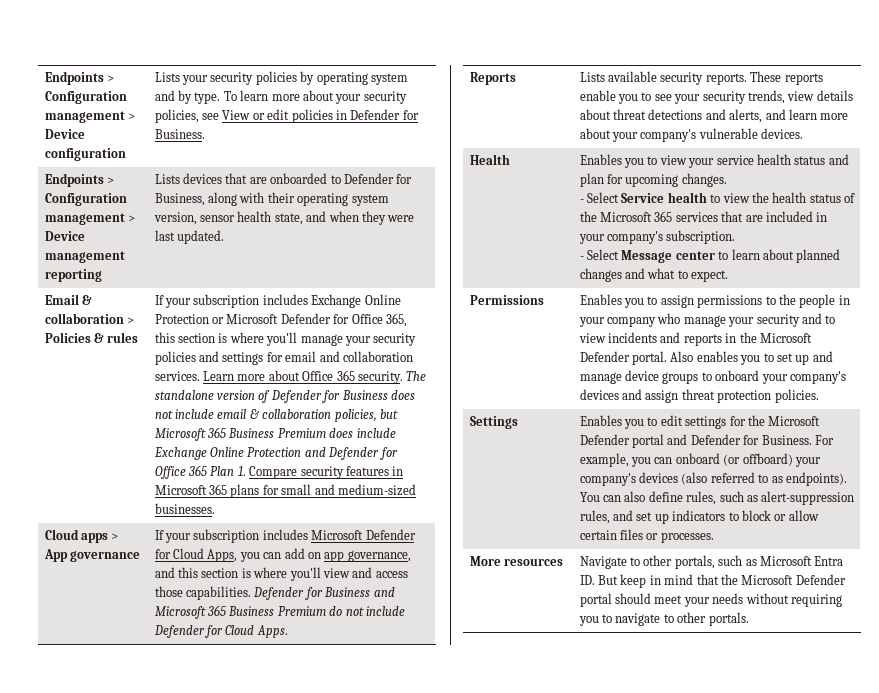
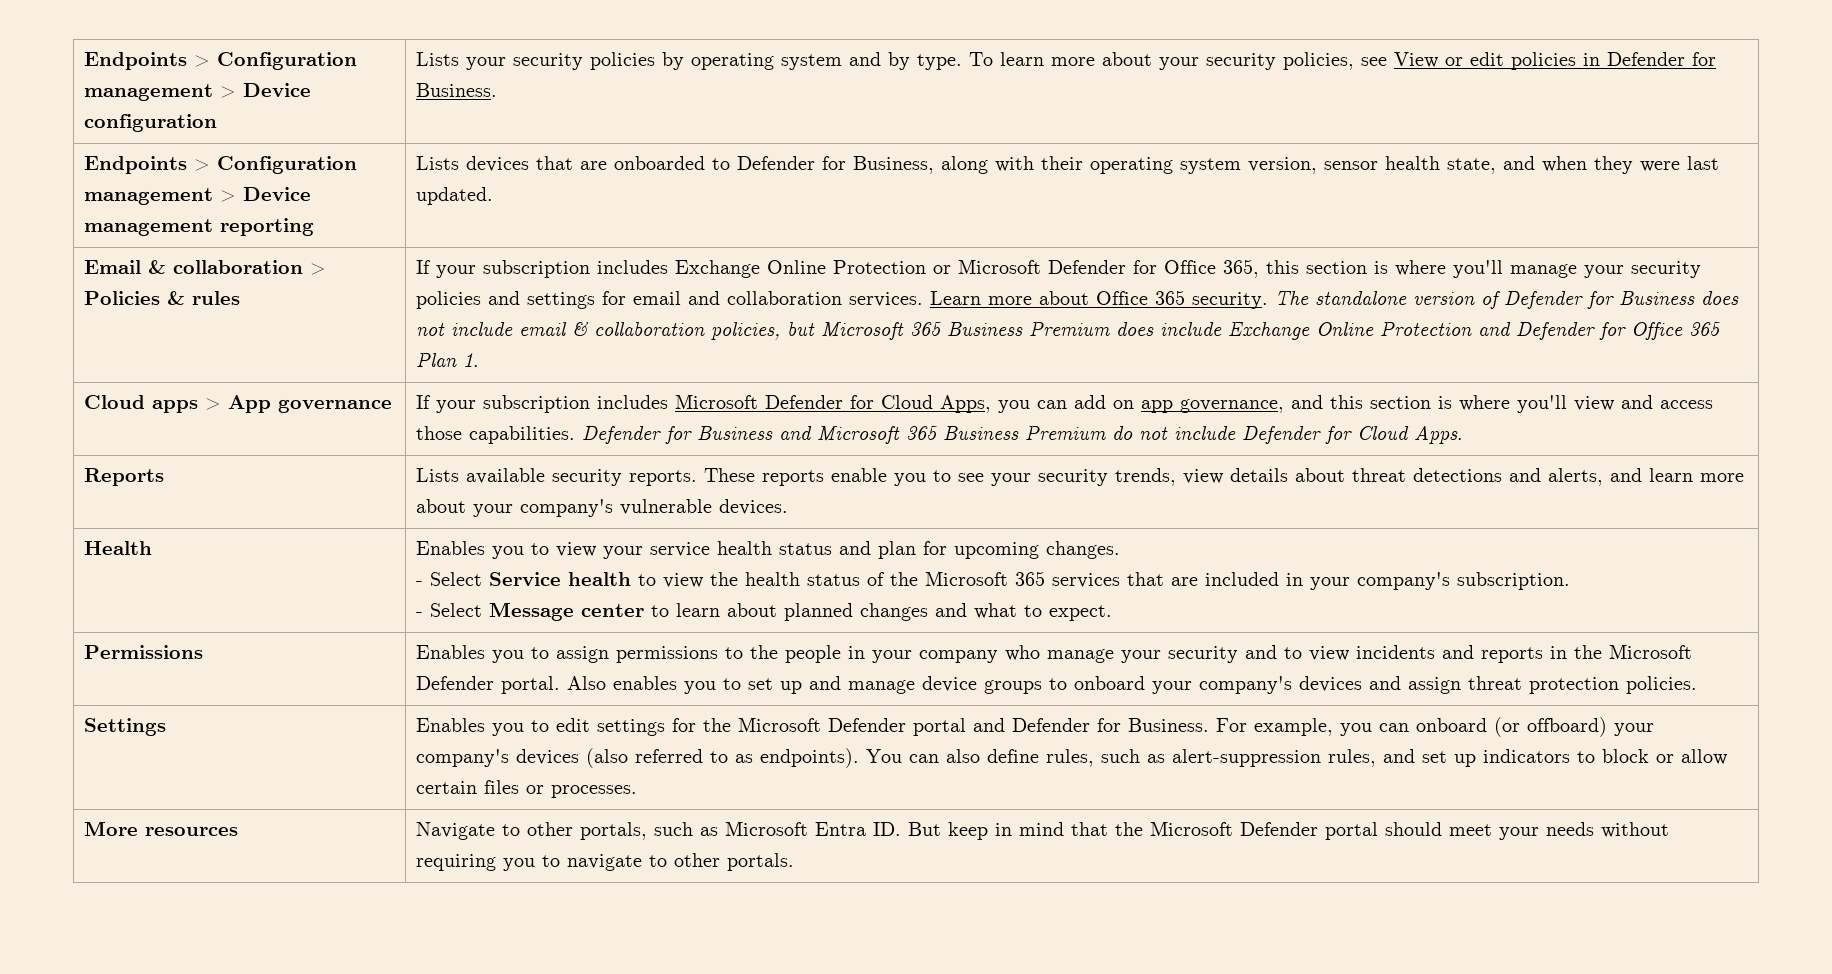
- The standalone version of Defender for Business does not include email & collaboration policies, but Microsoft 365 Business Premium does include Exchange Online Protection and Defender for Office 365 Plan 1. Compare security features in Microsoft 365 plans for small and medium-sized businesses.
+ The standalone version of Defender for Business does not include email & collaboration policies, but Microsoft 365 Business Premium does include Exchange Online Protection and Defender for Office 365 Plan 1.

